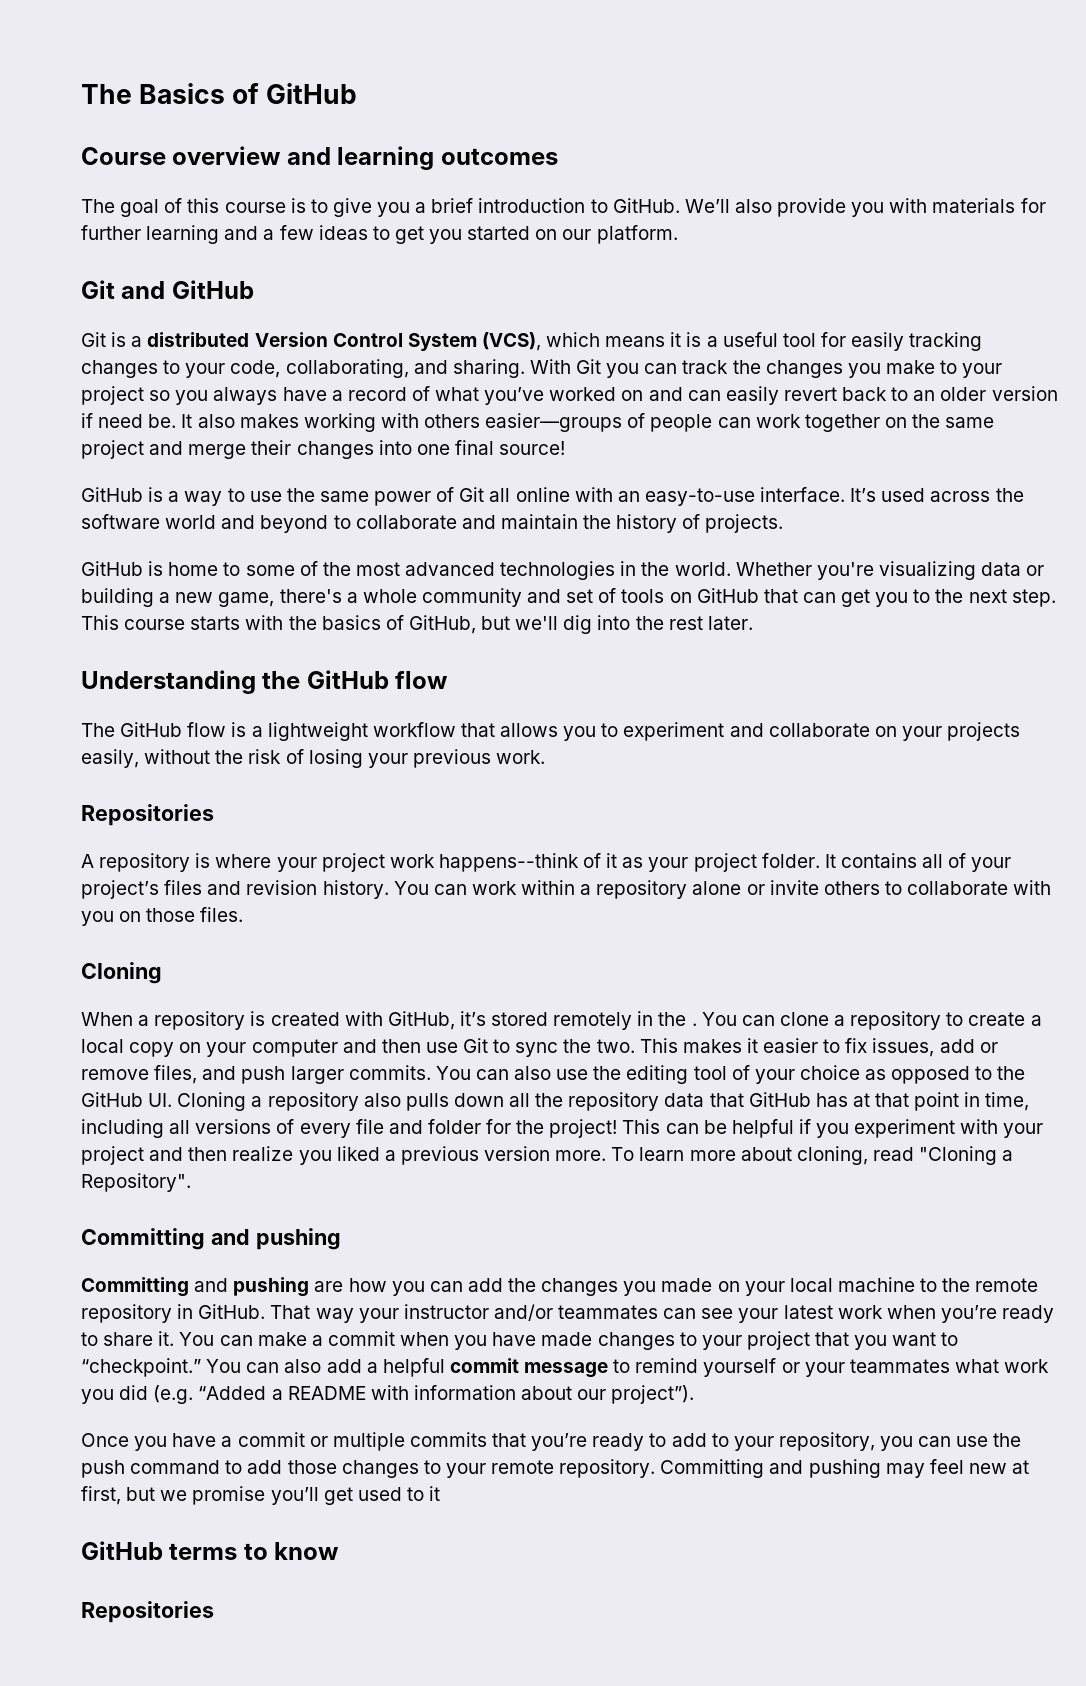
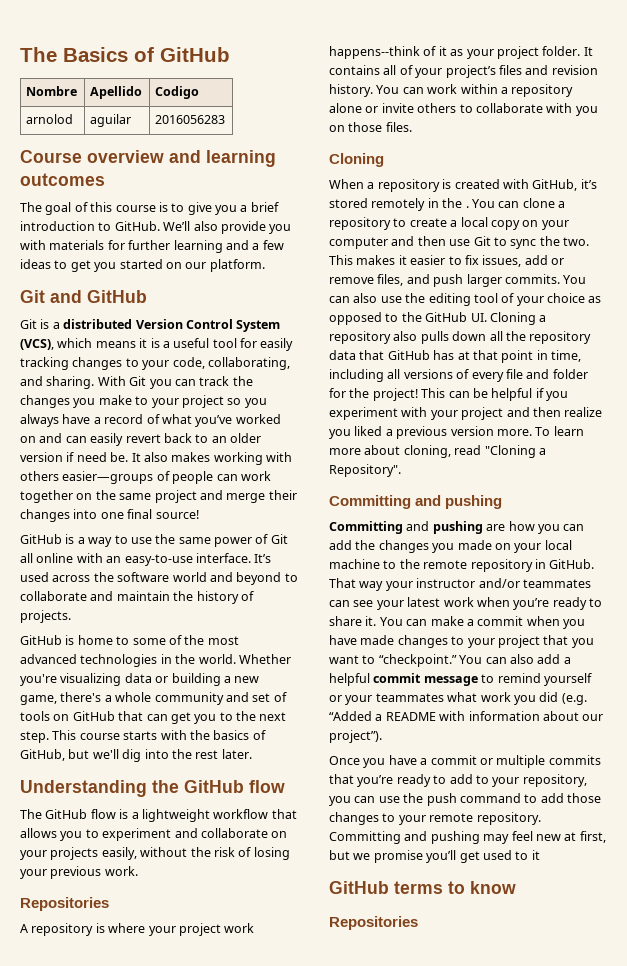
+ Nombre | Apellido | Codigo
+ arnolod | aguilar | 2016056283

